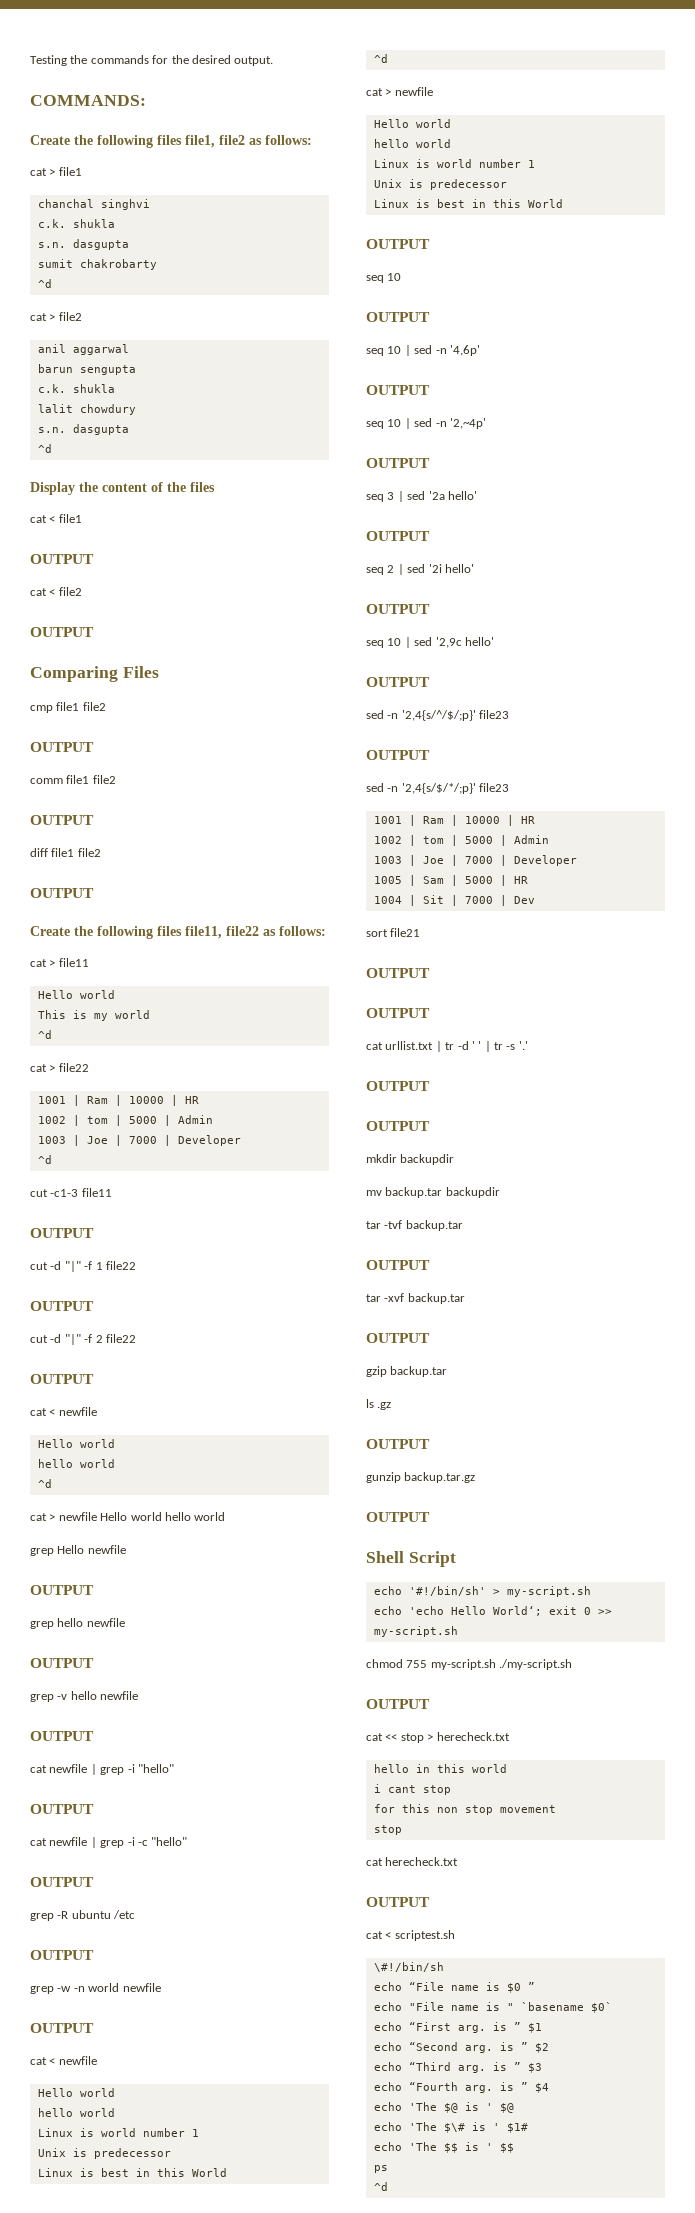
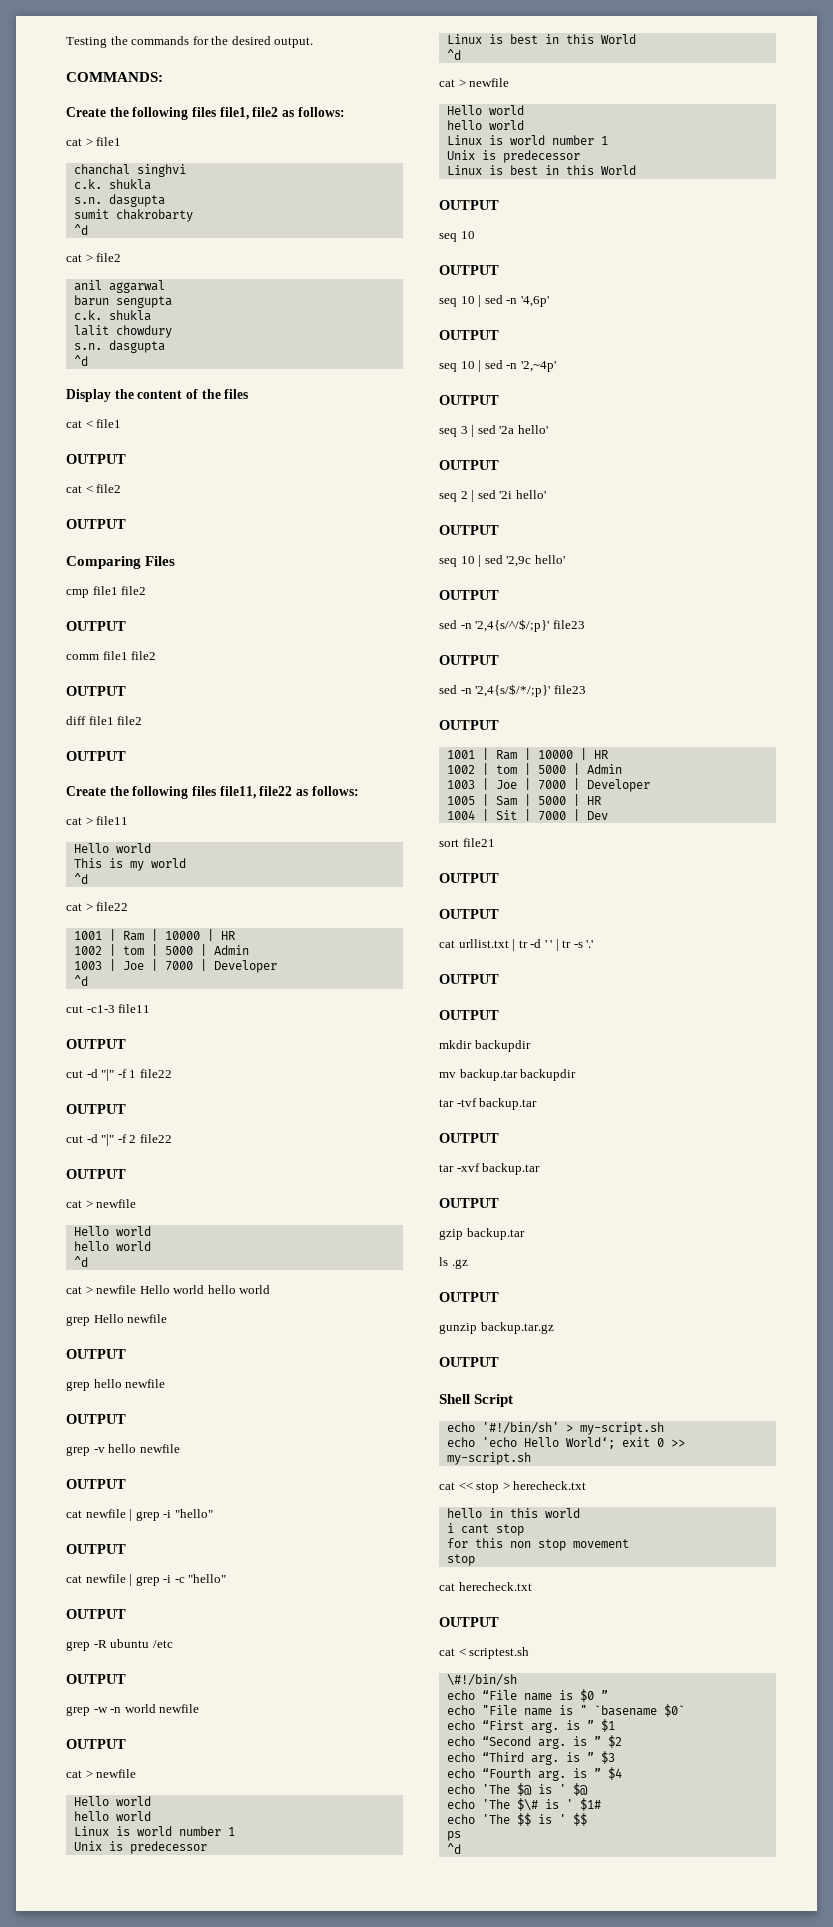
  cut -d "|" -f 2 file22
  OUTPUT
- cat < newfile
+ cat > newfile
  grep -w -n world newfile
  OUTPUT
- cat < newfile
+ cat > newfile
  sed -n '2,4{s/$/*/;p}' file23
+ OUTPUT
- chmod 755 my-script.sh ./my-script.sh
- OUTPUT

